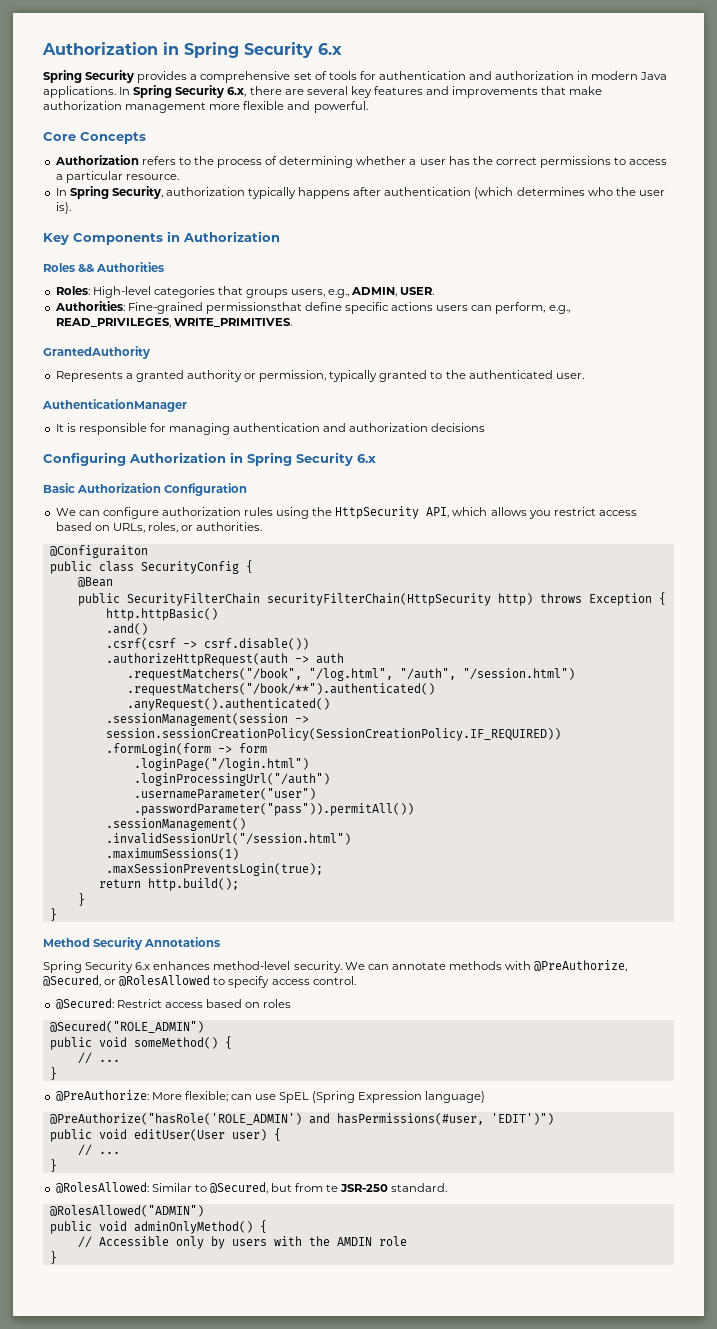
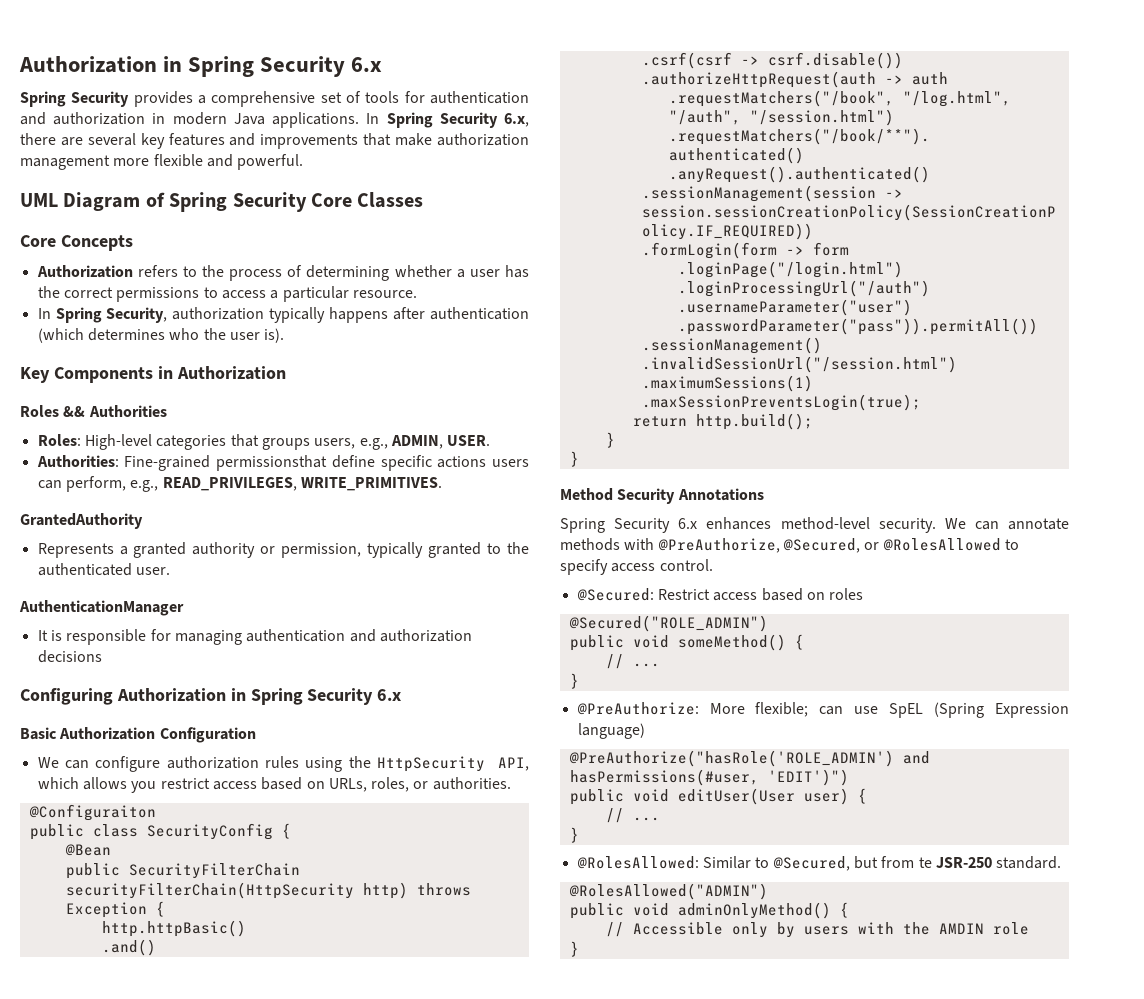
+ UML Diagram of Spring Security Core Classes

